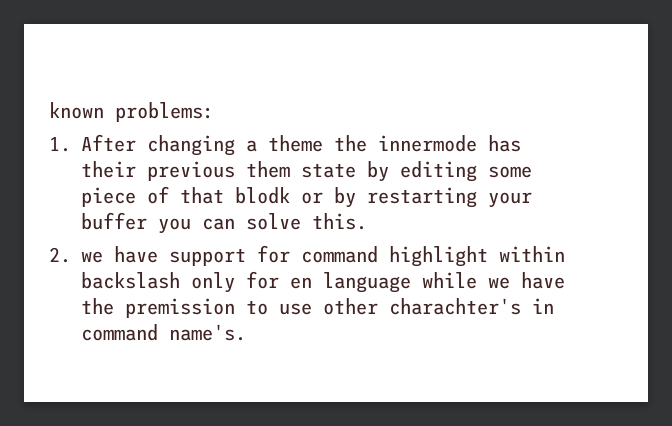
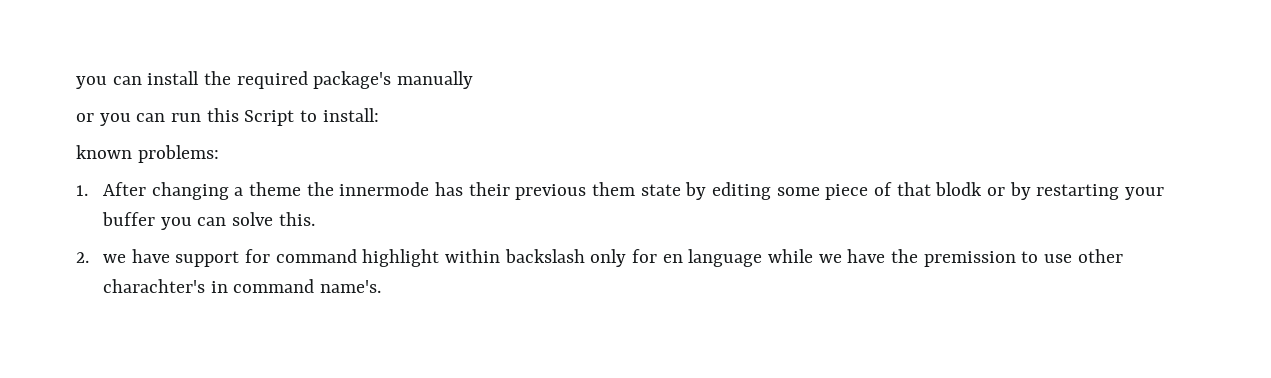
+ you can install the required package's manually
+ or you can run this Script to install:

